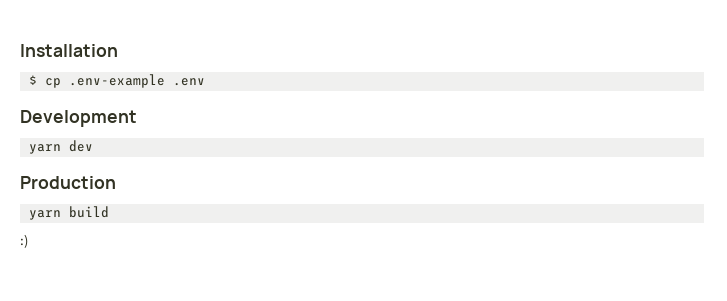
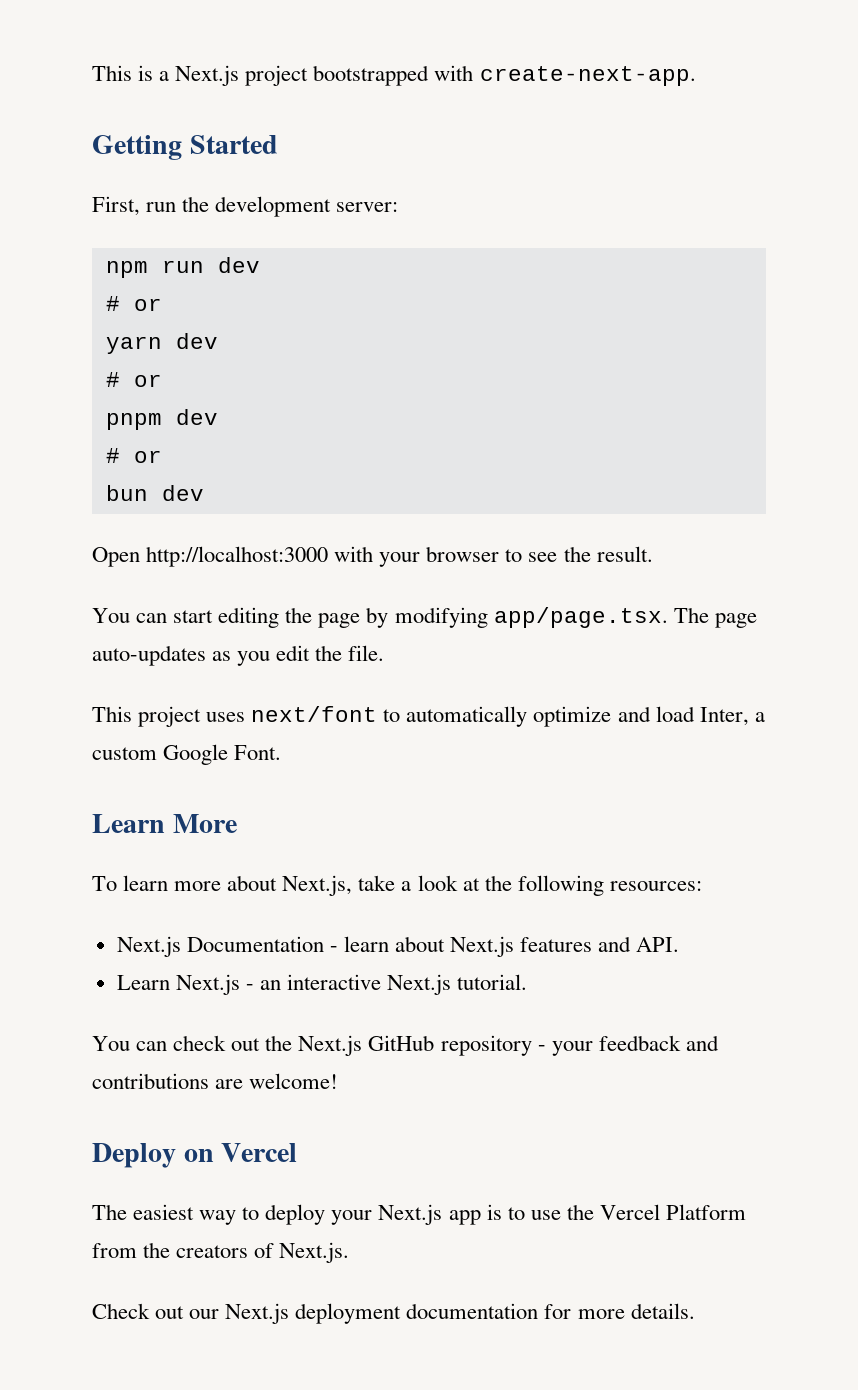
- Installation
- $ cp .env-example .env
- Development
+ This is a Next.js project bootstrapped with create-next-app.
+ Getting Started
+ First, run the development server:
+ npm run dev
+ # or
  yarn dev
- Production
- yarn build
- :)
+ # or
+ pnpm dev
+ # or
+ bun dev
+ Open http://localhost:3000 with your browser to see the result.
+ You can start editing the page by modifying app/page.tsx. The page auto-updates as you edit the file.
+ This project uses next/font to automatically optimize and load Inter, a custom Google Font.
+ Learn More
+ To learn more about Next.js, take a look at the following resources:
+ Next.js Documentation - learn about Next.js features and API.
+ Learn Next.js - an interactive Next.js tutorial.
+ You can check out the Next.js GitHub repository - your feedback and contributions are welcome!
+ Deploy on Vercel
+ The easiest way to deploy your Next.js app is to use the Vercel Platform from the creators of Next.js.
+ Check out our Next.js deployment documentation for more details.

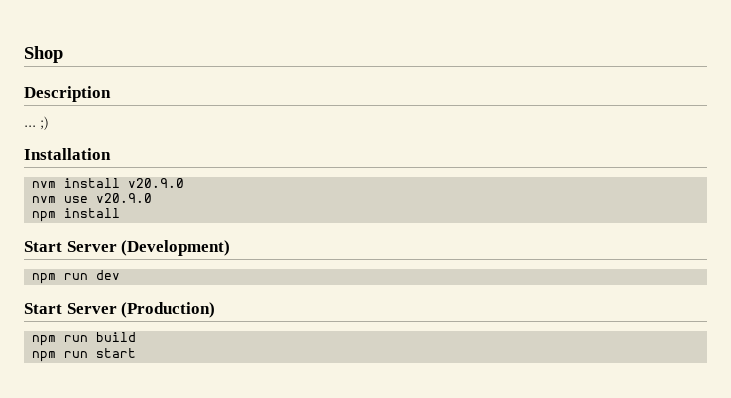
- This is a Next.js project bootstrapped with create-next-app.
- Getting Started
- First, run the development server:
+ Shop
+ Description
+ ... ;)
+ Installation
+ nvm install v20.9.0
+ nvm use v20.9.0
+ npm install
+ Start Server (Development)
  npm run dev
- # or
- yarn dev
- # or
- pnpm dev
- # or
- bun dev
- Open http://localhost:3000 with your browser to see the result.
- You can start editing the page by modifying app/page.tsx. The page auto-updates as you edit the file.
- This project uses next/font to automatically optimize and load Inter, a custom Google Font.
- Learn More
- To learn more about Next.js, take a look at the following resources:
- Next.js Documentation - learn about Next.js features and API.
- Learn Next.js - an interactive Next.js tutorial.
- You can check out the Next.js GitHub repository - your feedback and contributions are welcome!
- Deploy on Vercel
- The easiest way to deploy your Next.js app is to use the Vercel Platform from the creators of Next.js.
- Check out our Next.js deployment documentation for more details.
+ Start Server (Production)
+ npm run build
+ npm run start

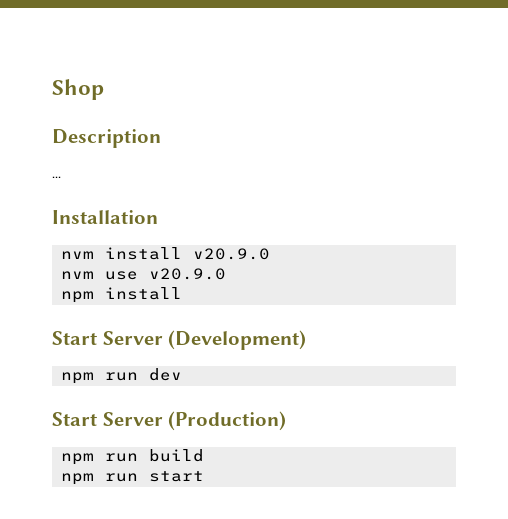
- ... ;)
+ ...

